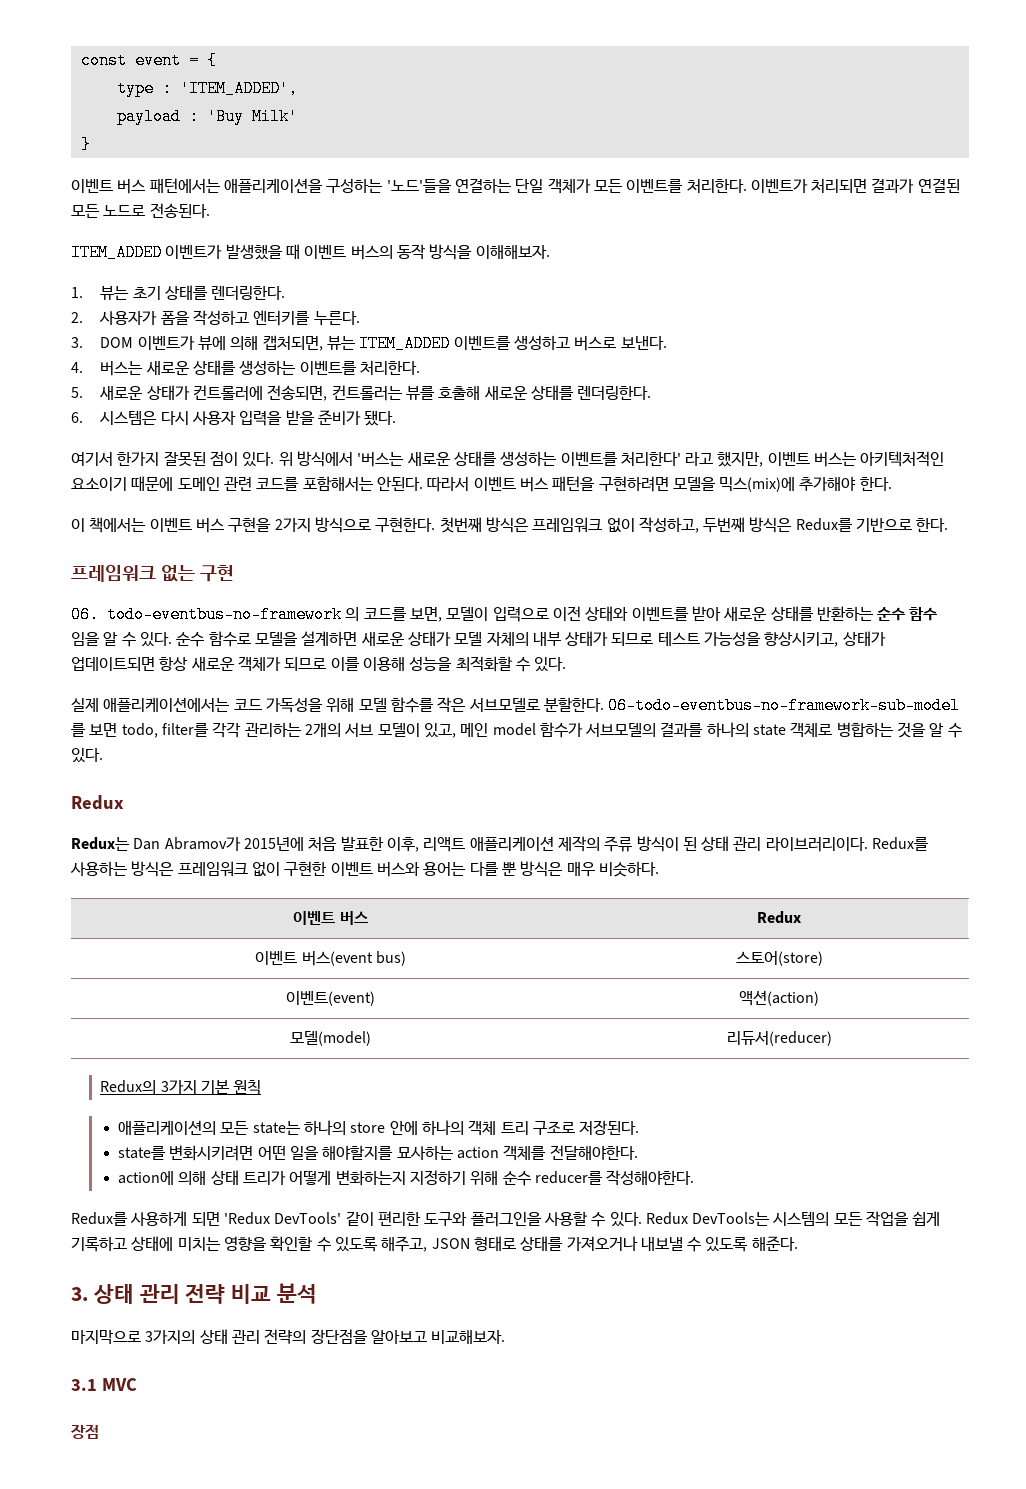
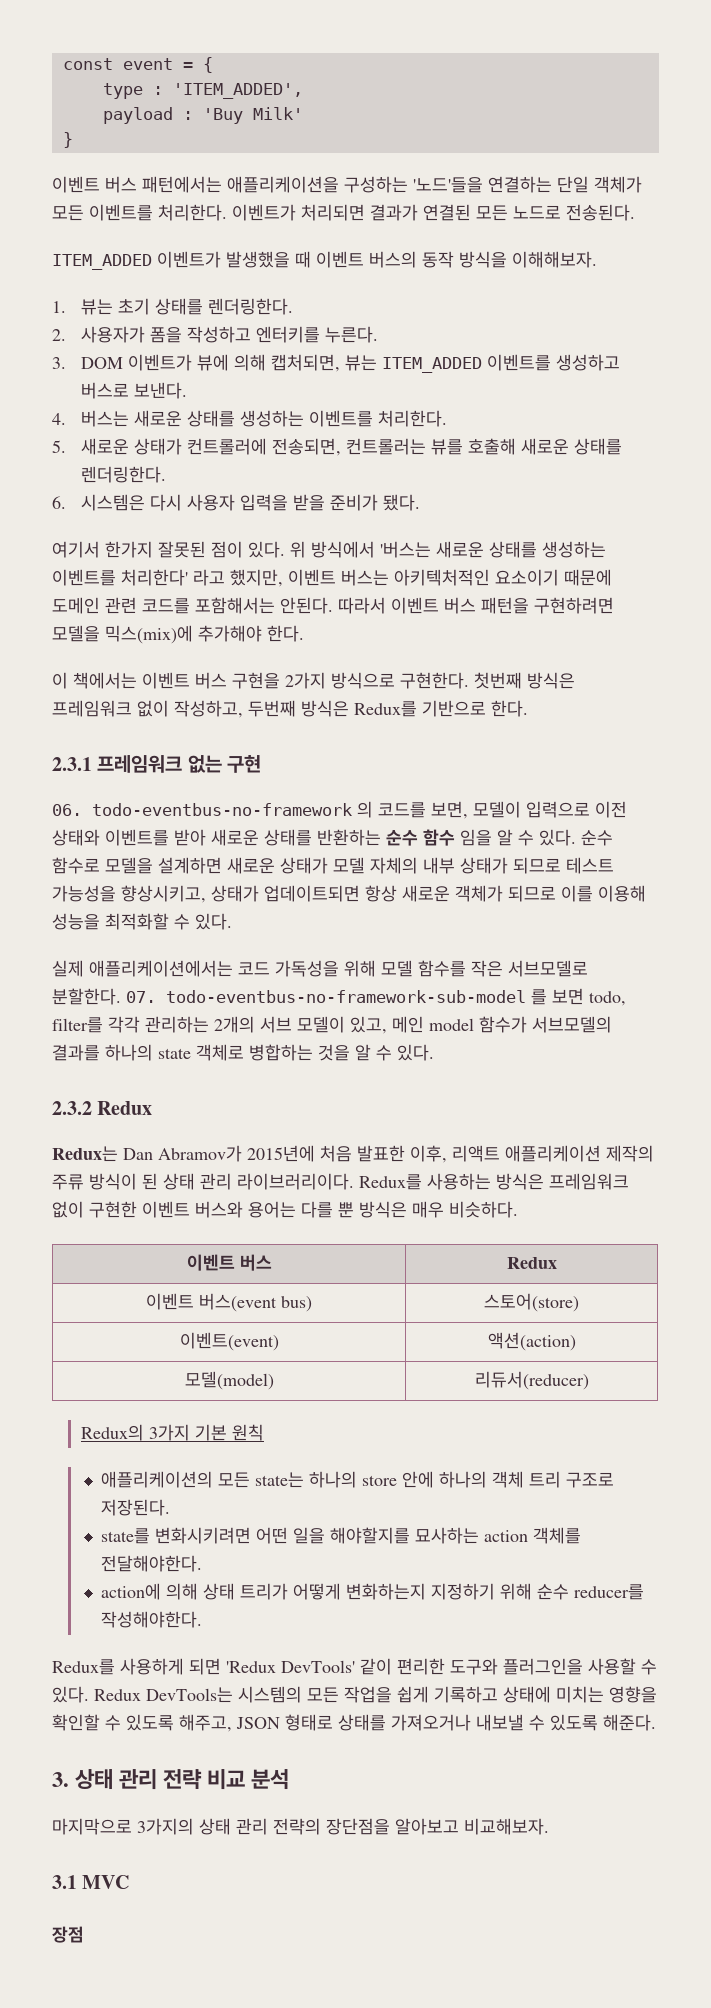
- 프레임워크 없는 구현
+ 2.3.1 프레임워크 없는 구현
- 06-todo-eventbus-no-framework-sub-model 를 보면 todo, filter를 각각 관리하는 2개의 서브 모델이 있고, 메인 model 함수가 서브모델의 결과를 하나의 state 객체로 병합하는 것을 알 수 있다.
- Redux
+ 07. todo-eventbus-no-framework-sub-model 를 보면 todo, filter를 각각 관리하는 2개의 서브 모델이 있고, 메인 model 함수가 서브모델의 결과를 하나의 state 객체로 병합하는 것을 알 수 있다.
+ 2.3.2 Redux

